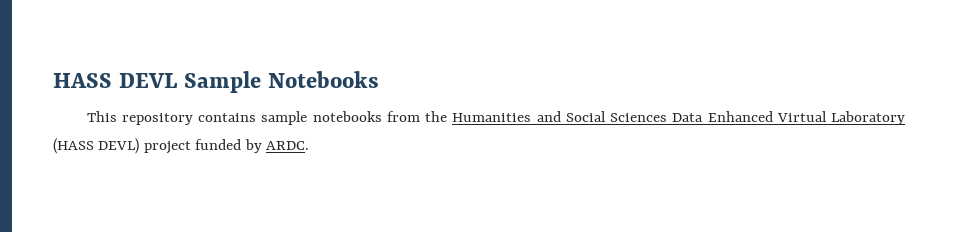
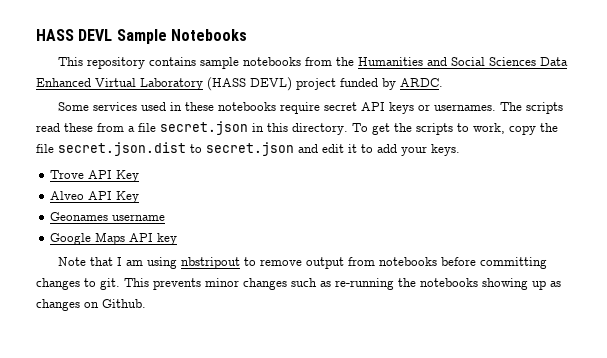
+ Some services used in these notebooks require secret API keys or usernames. The scripts read these from a file secret.json in this directory. To get the scripts to work, copy the file secret.json.dist to secret.json and edit it to add your keys.
+ Trove API Key
+ Alveo API Key
+ Geonames username
+ Google Maps API key
+ Note that I am using nbstripout to remove output from notebooks before committing changes to git. This prevents minor changes such as re-running the notebooks showing up as changes on Github.

